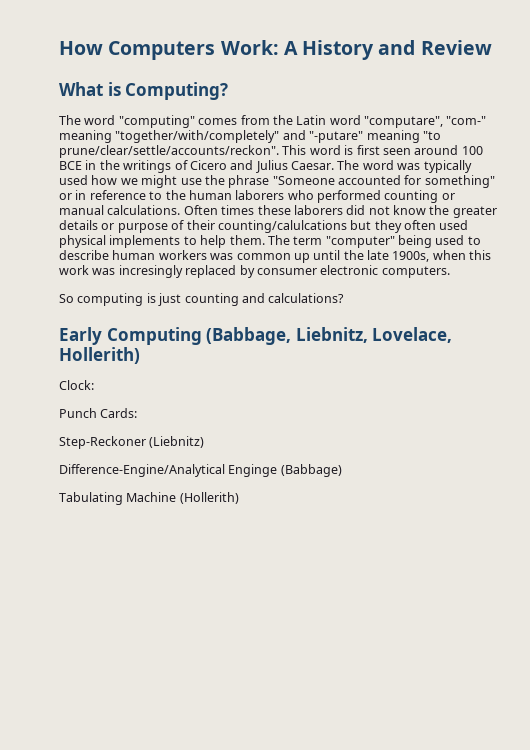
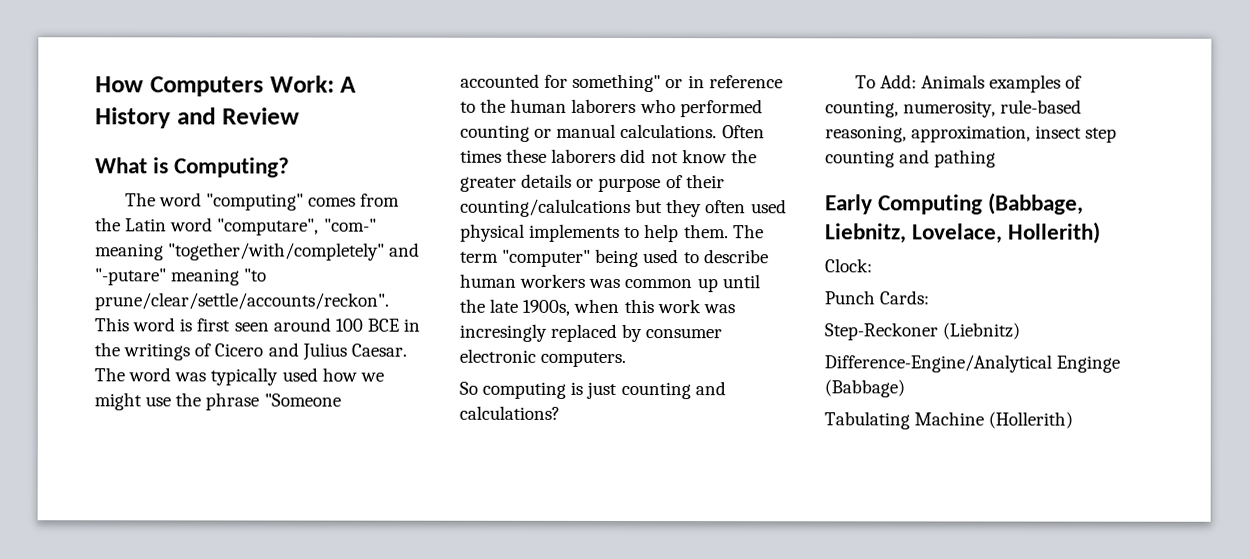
+ To Add: Animals examples of counting, numerosity, rule-based reasoning, approximation, insect step counting and pathing

